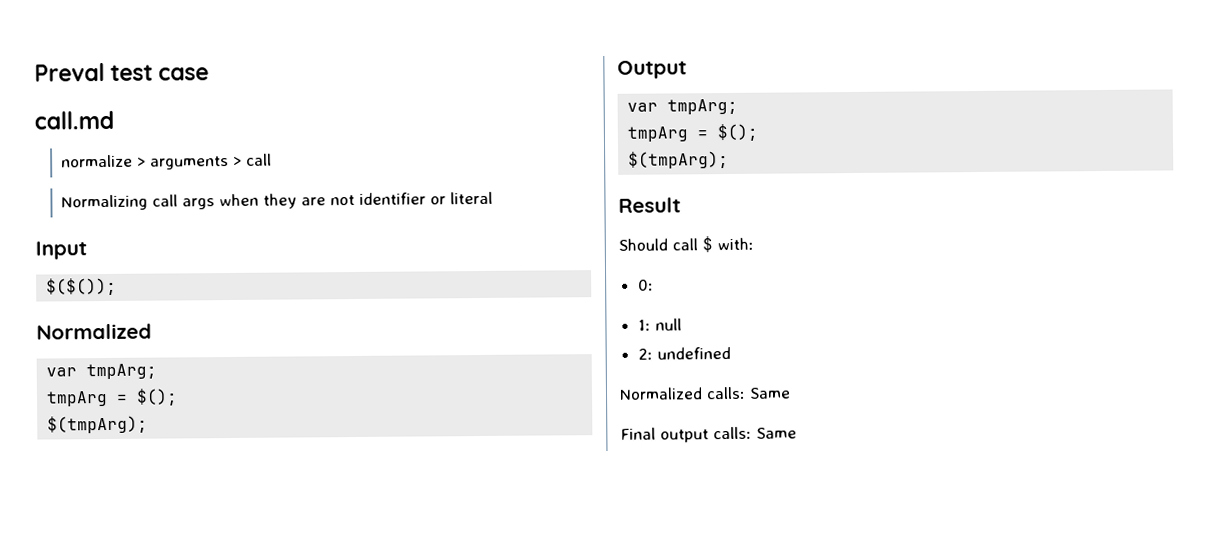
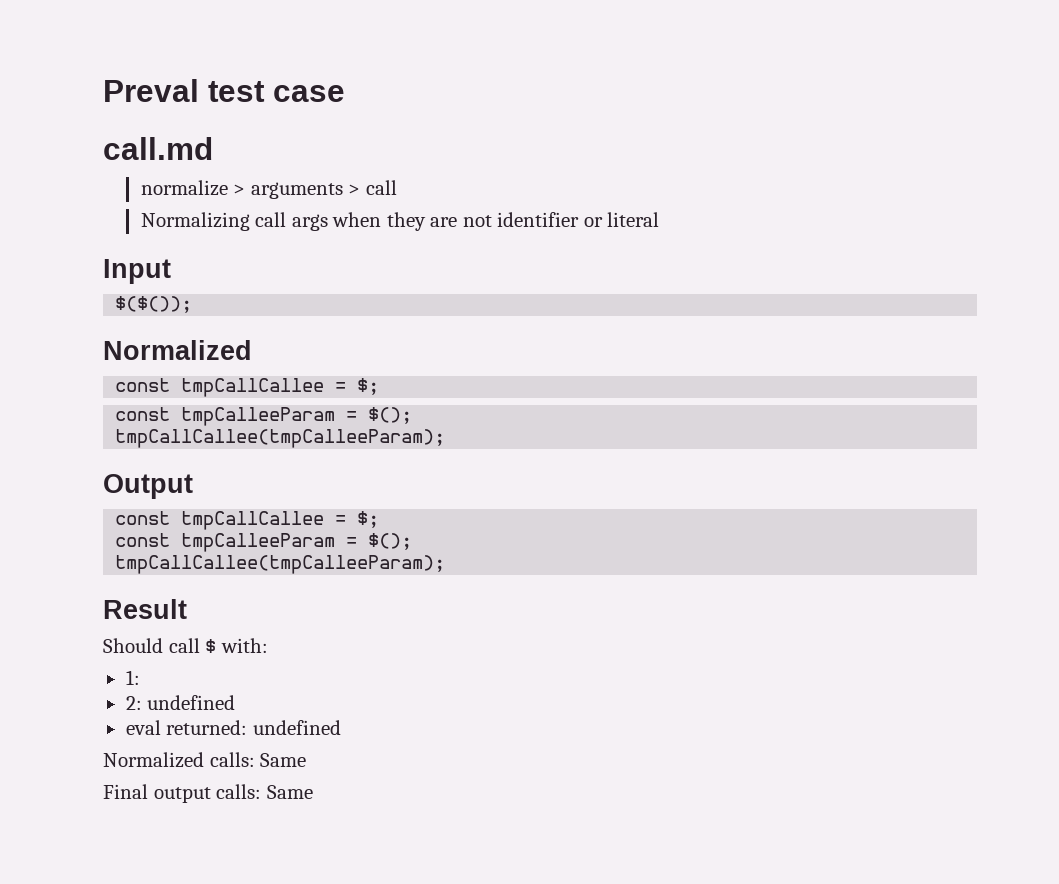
  $($());
  Normalized
- var tmpArg;
- tmpArg = $();
- $(tmpArg);
+ const tmpCallCallee = $;
+ const tmpCalleeParam = $();
+ tmpCallCallee(tmpCalleeParam);
  Output
- var tmpArg;
- tmpArg = $();
- $(tmpArg);
+ const tmpCallCallee = $;
+ const tmpCalleeParam = $();
+ tmpCallCallee(tmpCalleeParam);
- 0:
- 1: null
+ 1:
+ eval returned: undefined

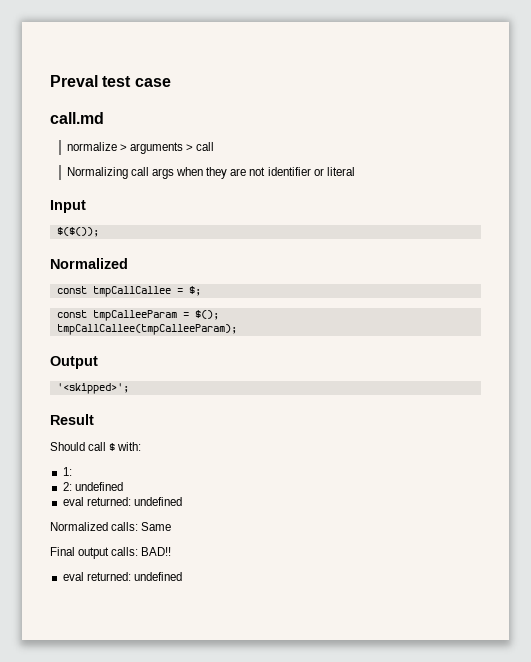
  Output
- const tmpCallCallee = $;
- const tmpCalleeParam = $();
- tmpCallCallee(tmpCalleeParam);
+ '<skipped>';
- Final output calls: Same
+ Final output calls: BAD!!
+ eval returned: undefined

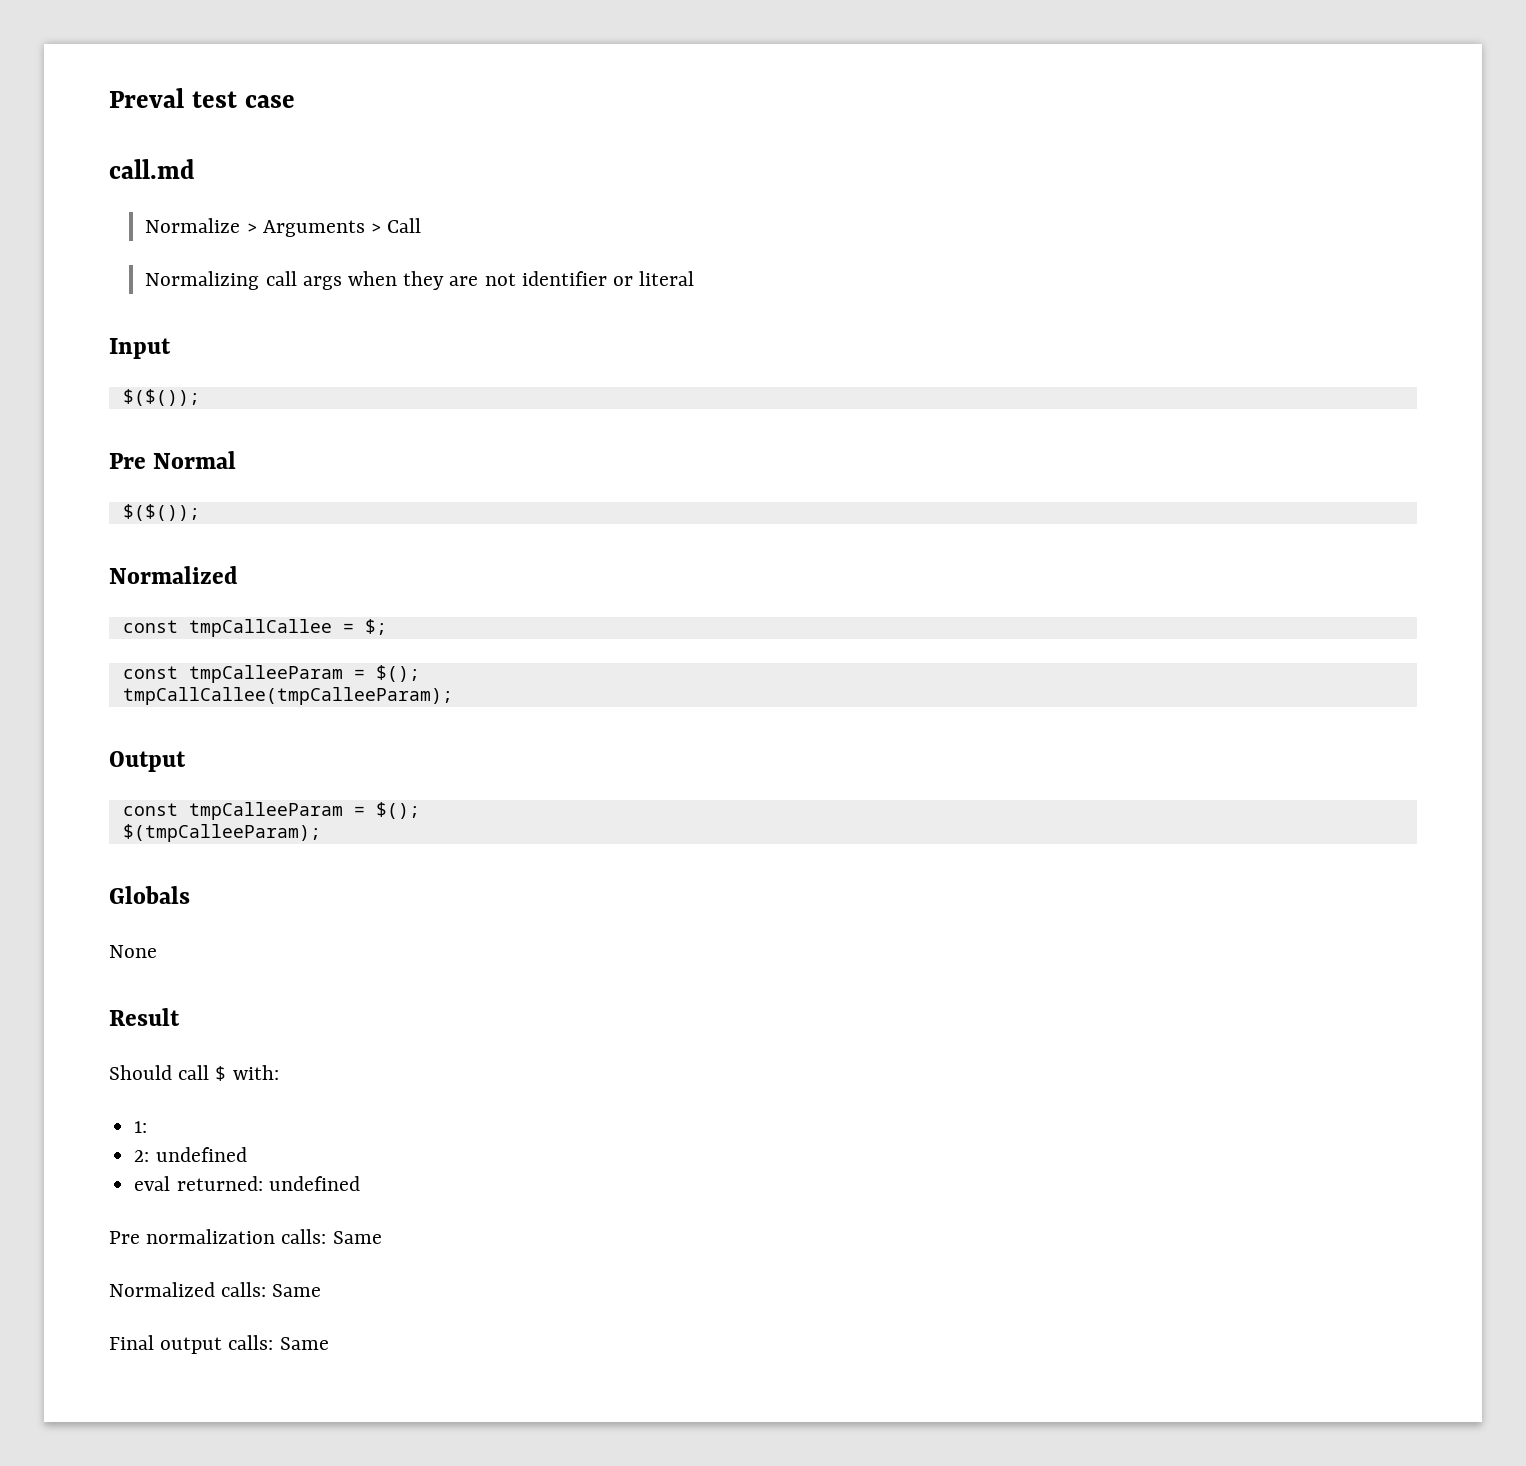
- normalize > arguments > call
+ Normalize > Arguments > Call
+ Pre Normal
+ $($());
  Output
- '<skipped>';
+ const tmpCalleeParam = $();
+ $(tmpCalleeParam);
+ Globals
+ None
+ Pre normalization calls: Same
- Final output calls: BAD!!
- eval returned: undefined
+ Final output calls: Same

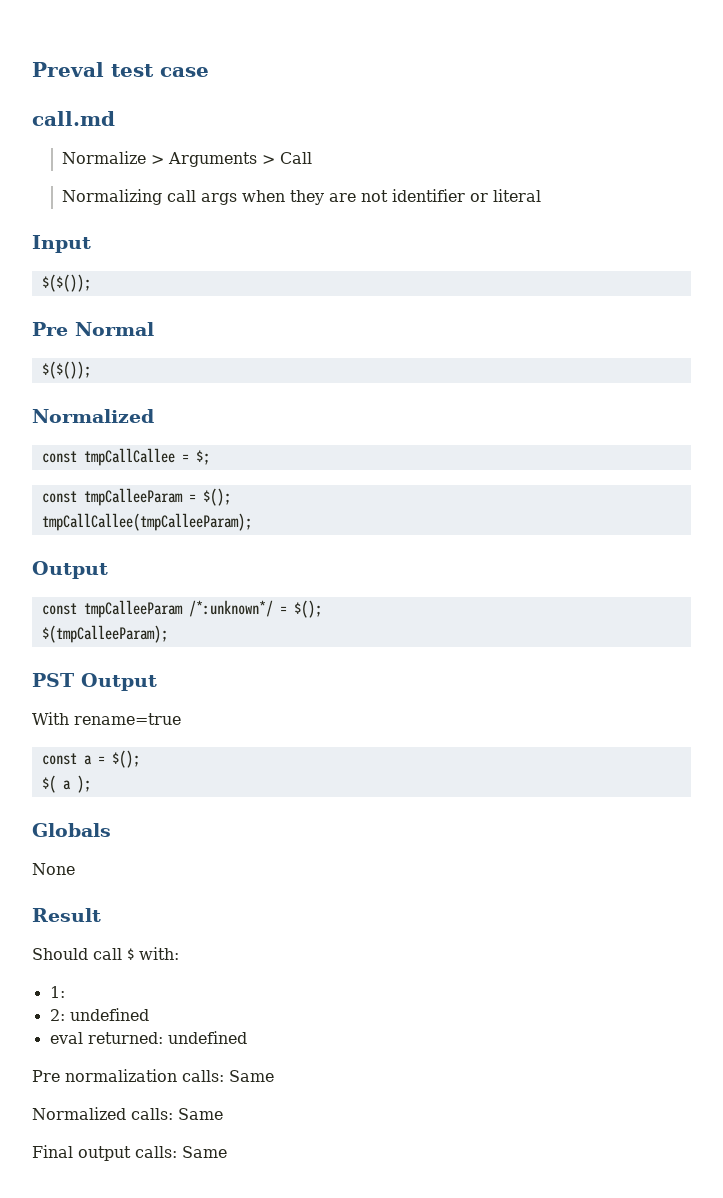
  tmpCallCallee(tmpCalleeParam);
  Output
- const tmpCalleeParam = $();
+ const tmpCalleeParam /*:unknown*/ = $();
+ PST Output
+ With rename=true
+ const a = $();
+ $( a );

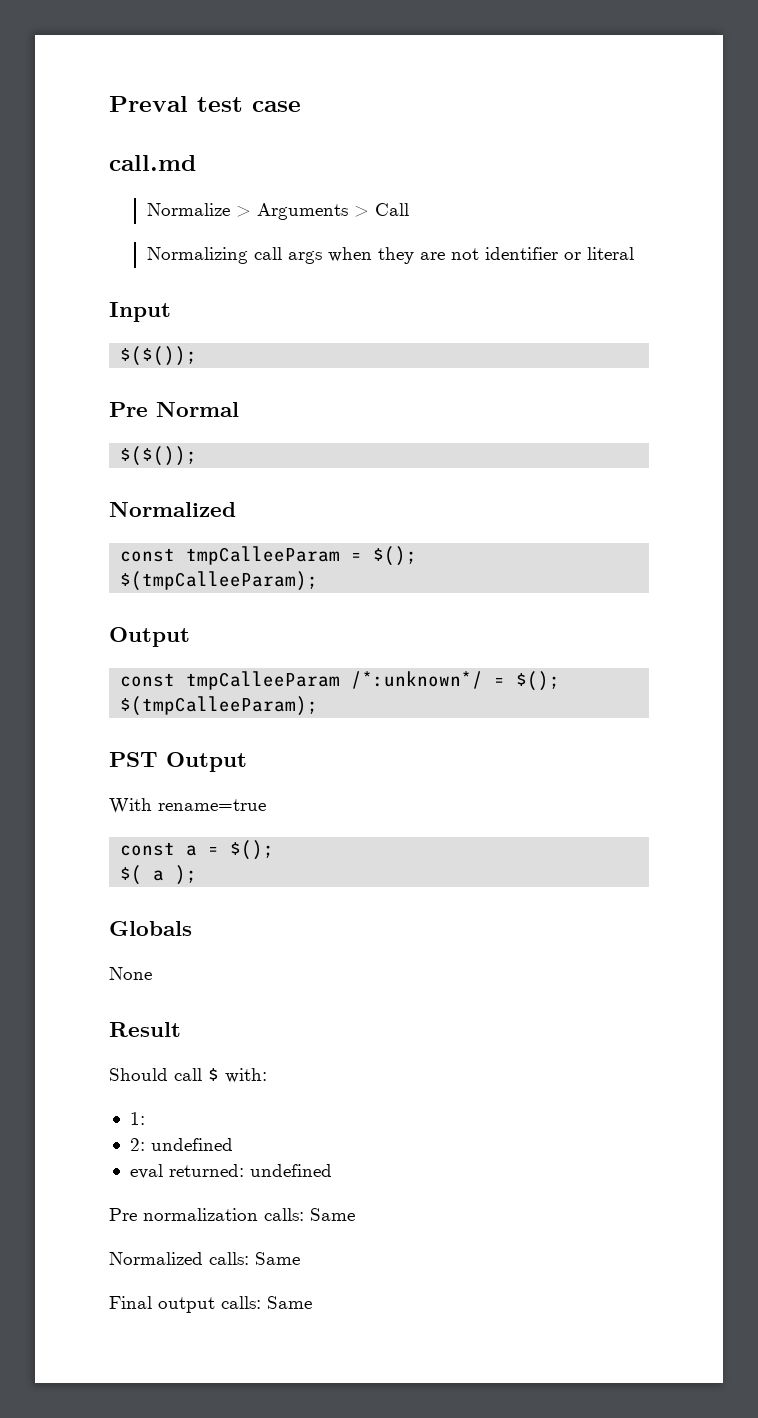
- const tmpCallCallee = $;
  const tmpCalleeParam = $();
- tmpCallCallee(tmpCalleeParam);
+ $(tmpCalleeParam);

